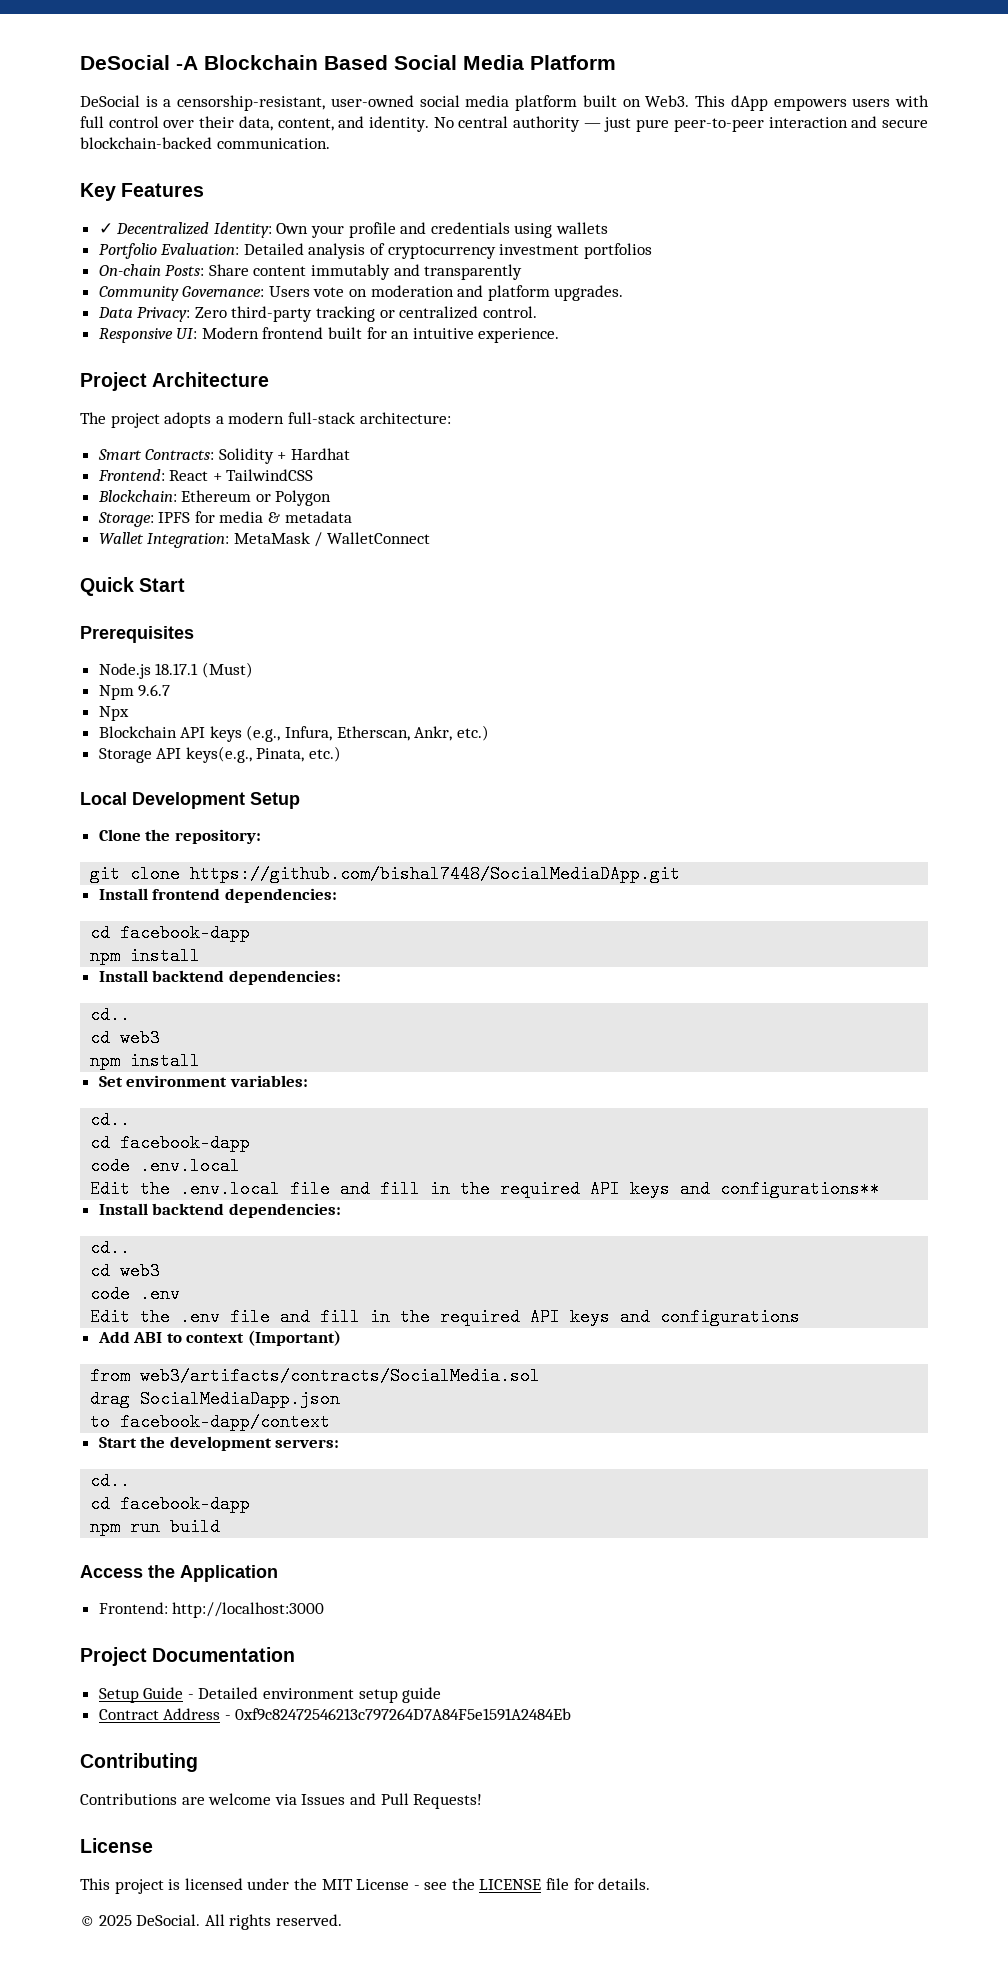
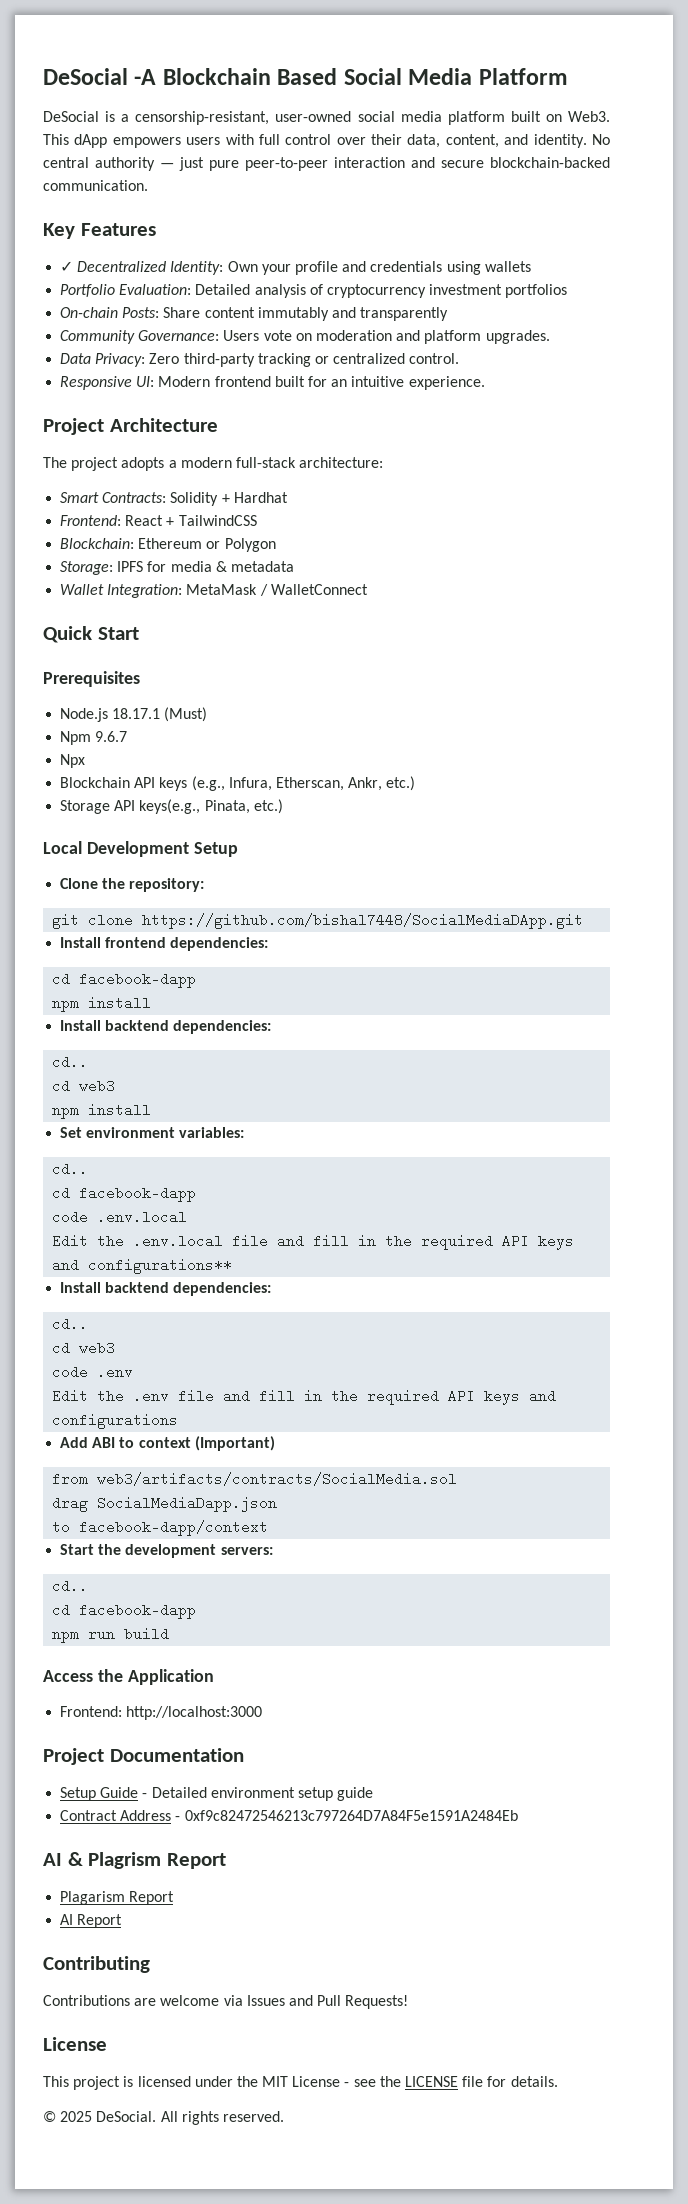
+ AI & Plagrism Report
+ Plagarism Report
+ AI Report

